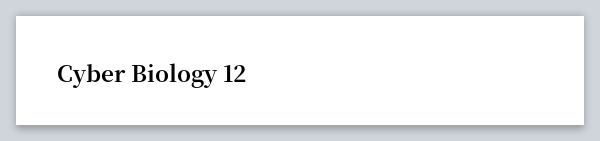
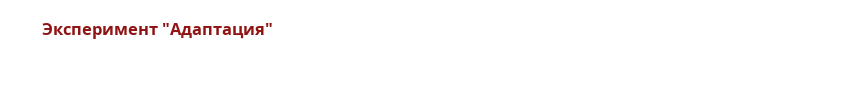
- Cyber Biology 12
+ Эксперимент "Адаптация"

